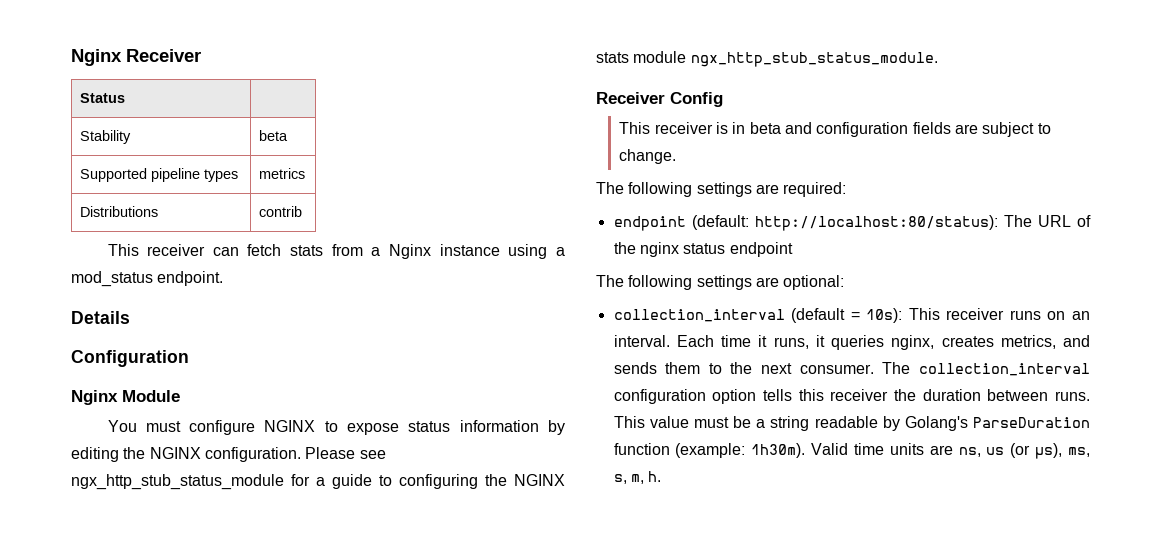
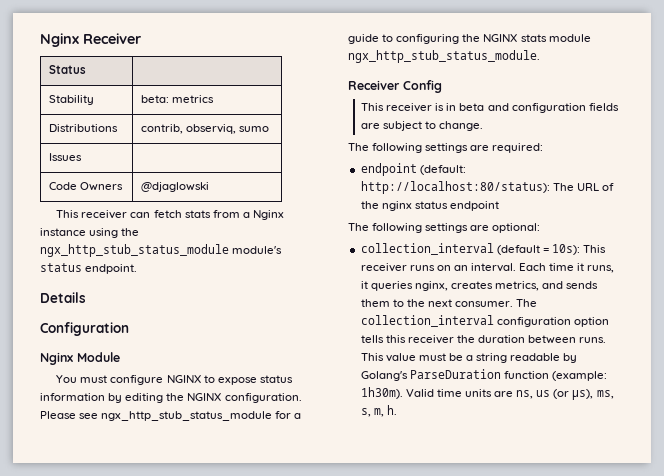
- Stability | beta
- Supported pipeline types | metrics
- Distributions | contrib
+ Stability | beta: metrics
+ Distributions | contrib, observiq, sumo
+ Issues |
+ Code Owners | @djaglowski
- This receiver can fetch stats from a Nginx instance using a mod_status endpoint.
+ This receiver can fetch stats from a Nginx instance using the ngx_http_stub_status_module module's status endpoint.

